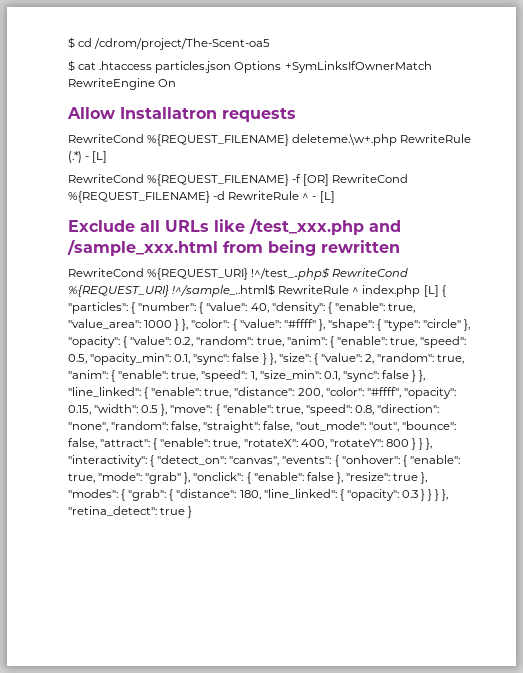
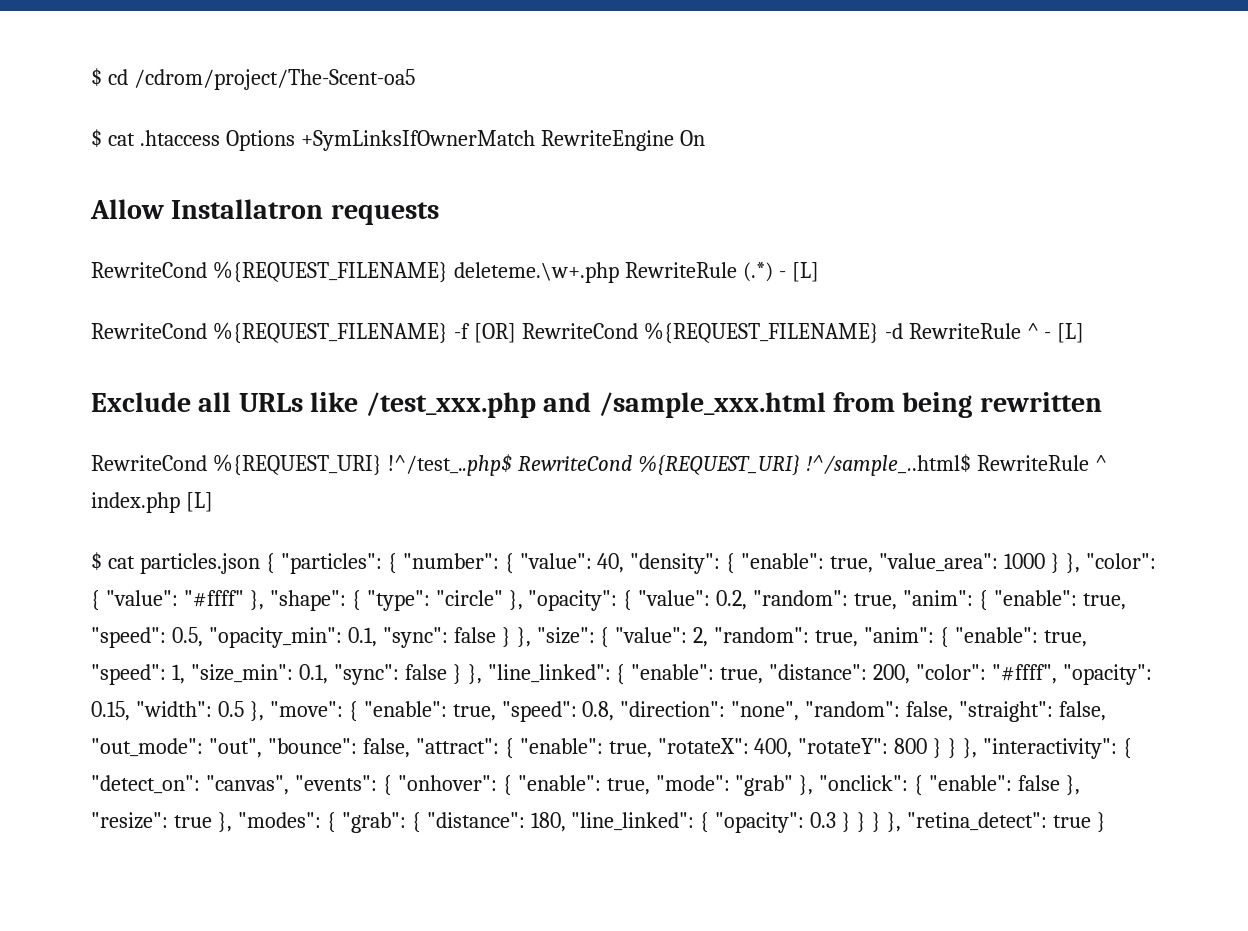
- $ cat .htaccess particles.json Options +SymLinksIfOwnerMatch RewriteEngine On
+ $ cat .htaccess Options +SymLinksIfOwnerMatch RewriteEngine On
- RewriteCond %{REQUEST_URI} !^/test_..php$ RewriteCond %{REQUEST_URI} !^/sample_..html$ RewriteRule ^ index.php [L] { "particles":
+ RewriteCond %{REQUEST_URI} !^/test_..php$ RewriteCond %{REQUEST_URI} !^/sample_..html$ RewriteRule ^ index.php [L]
+ $ cat particles.json { "particles":

